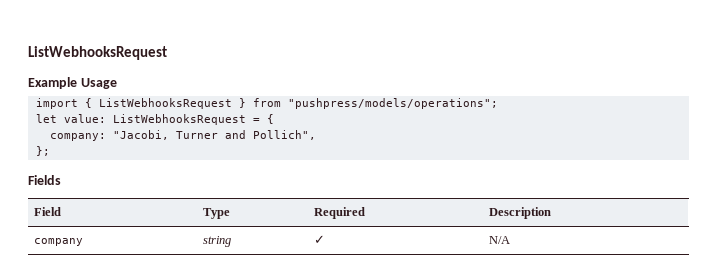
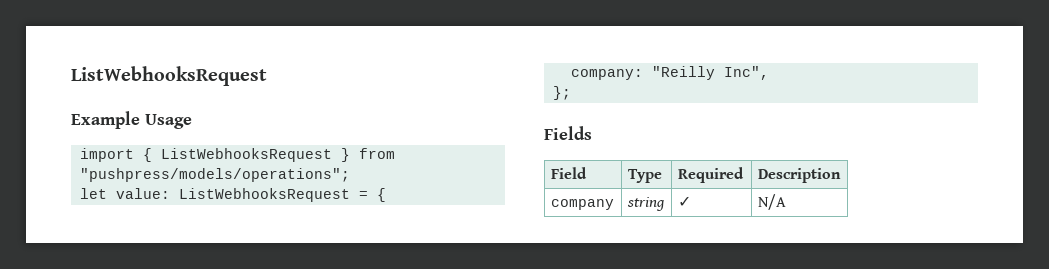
- company: "Jacobi, Turner and Pollich",
+ company: "Reilly Inc",

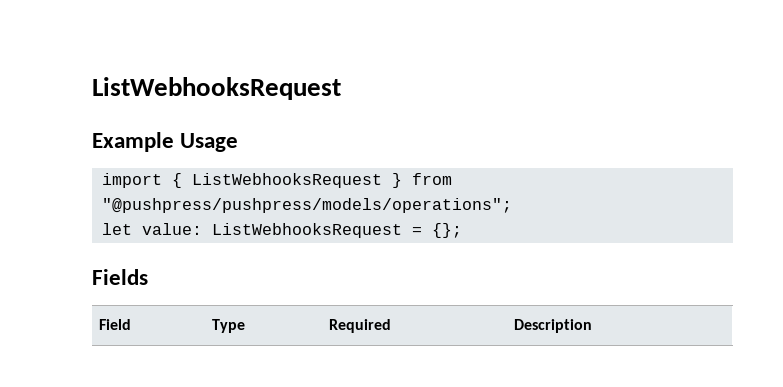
- import { ListWebhooksRequest } from "pushpress/models/operations";
+ import { ListWebhooksRequest } from "@pushpress/pushpress/models/operations";
- let value: ListWebhooksRequest = {
- company: "Reilly Inc",
- };
+ let value: ListWebhooksRequest = {};
- company | string | ✓ | N/A

